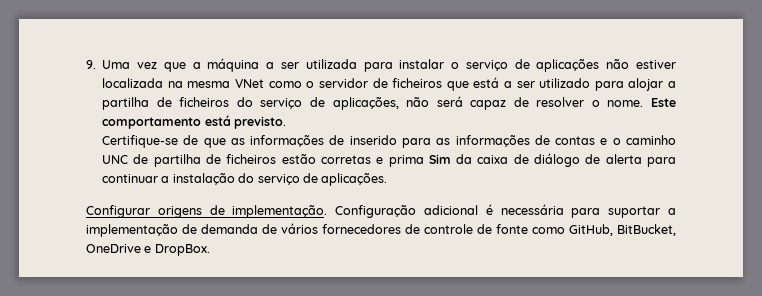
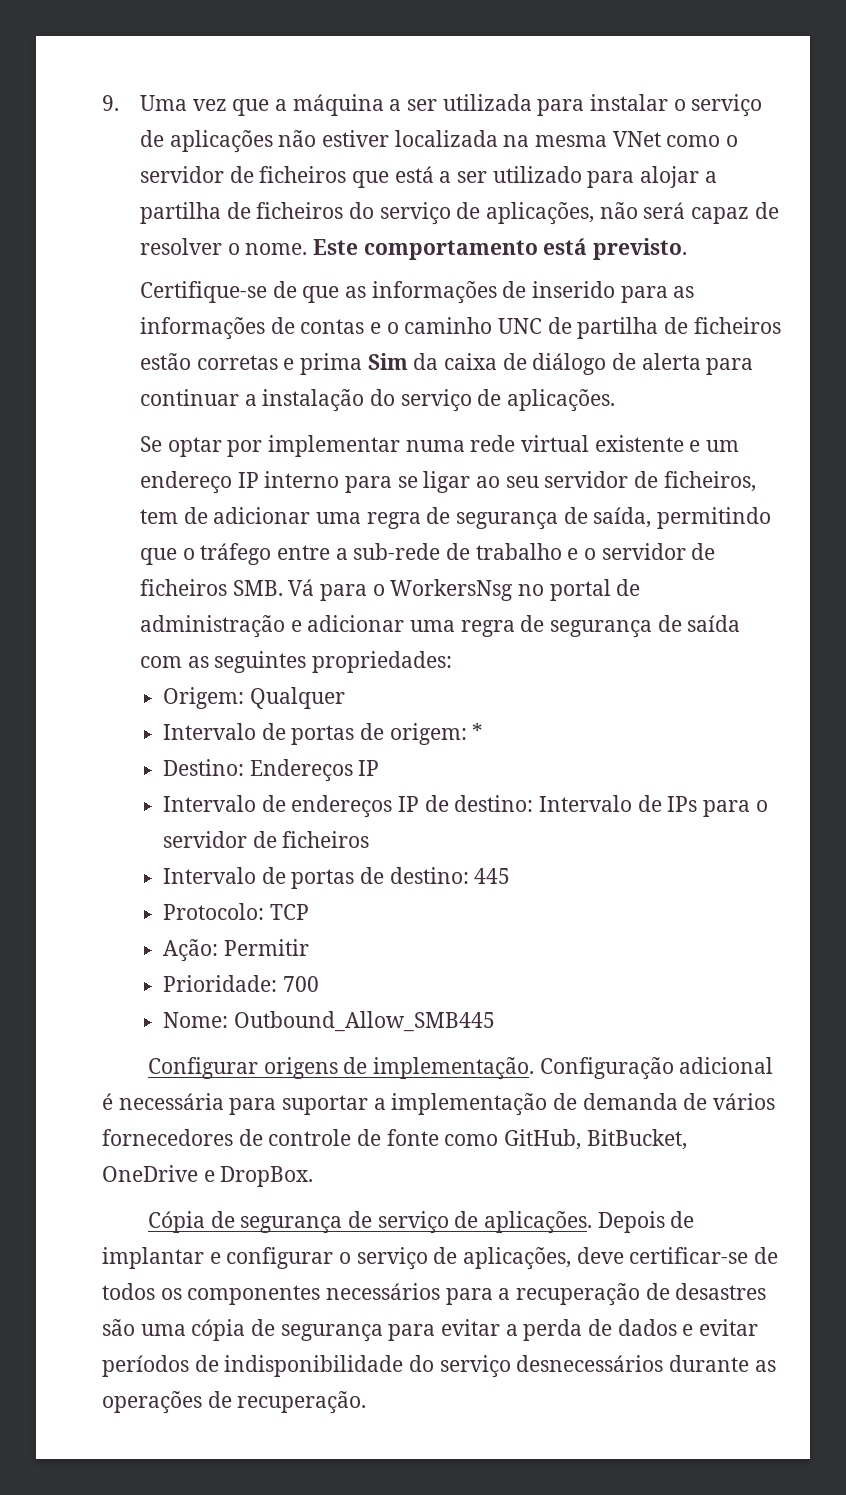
+ Se optar por implementar numa rede virtual existente e um endereço IP interno para se ligar ao seu servidor de ficheiros, tem de adicionar uma regra de segurança de saída, permitindo que o tráfego entre a sub-rede de trabalho e o servidor de ficheiros SMB. Vá para o WorkersNsg no portal de administração e adicionar uma regra de segurança de saída com as seguintes propriedades:
+ Origem: Qualquer
+ Intervalo de portas de origem: *
+ Destino: Endereços IP
+ Intervalo de endereços IP de destino: Intervalo de IPs para o servidor de ficheiros
+ Intervalo de portas de destino: 445
+ Protocolo: TCP
+ Ação: Permitir
+ Prioridade: 700
+ Nome: Outbound_Allow_SMB445
+ Cópia de segurança de serviço de aplicações. Depois de implantar e configurar o serviço de aplicações, deve certificar-se de todos os componentes necessários para a recuperação de desastres são uma cópia de segurança para evitar a perda de dados e evitar períodos de indisponibilidade do serviço desnecessários durante as operações de recuperação.

